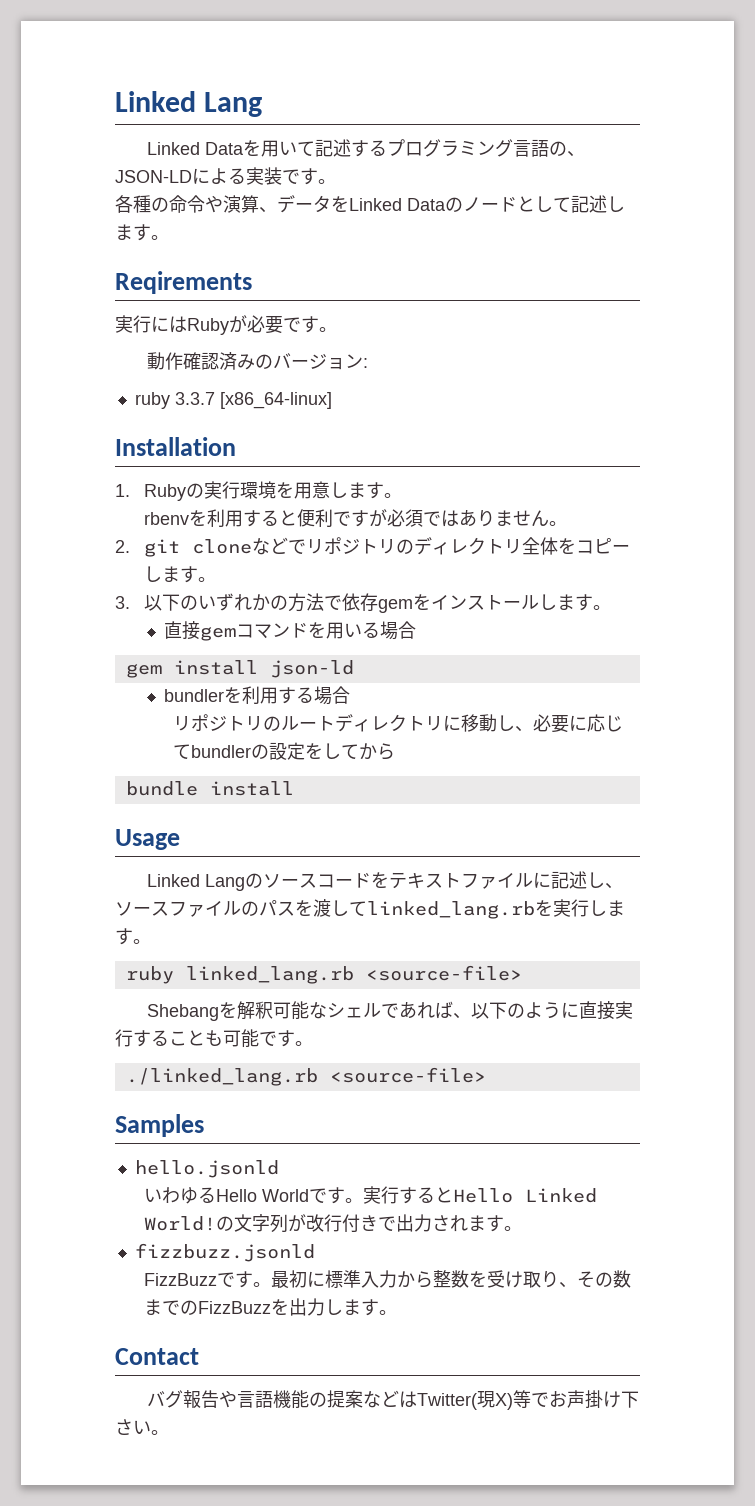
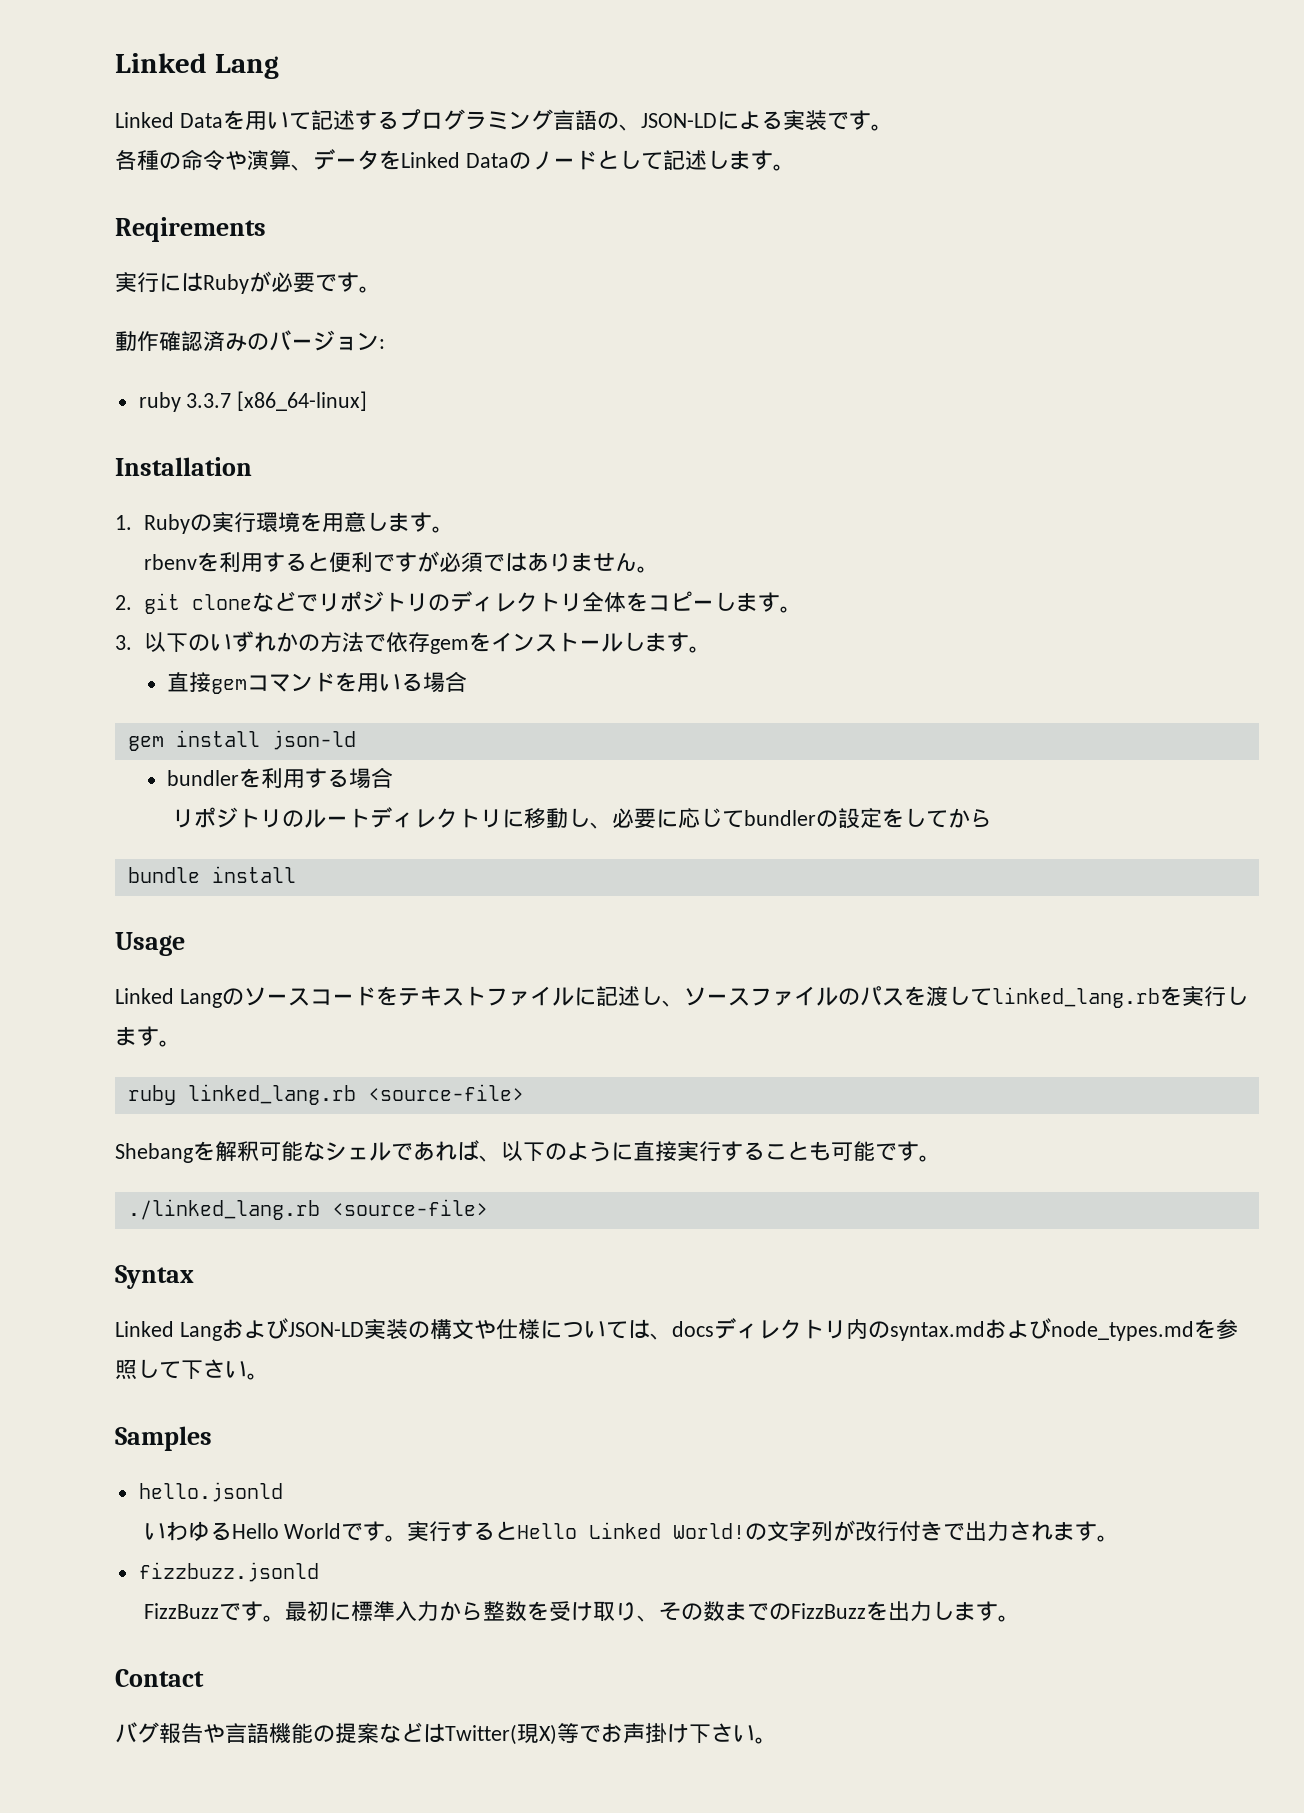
+ Syntax
+ Linked LangおよびJSON-LD実装の構文や仕様については、docsディレクトリ内のsyntax.mdおよびnode_types.mdを参照して下さい。

